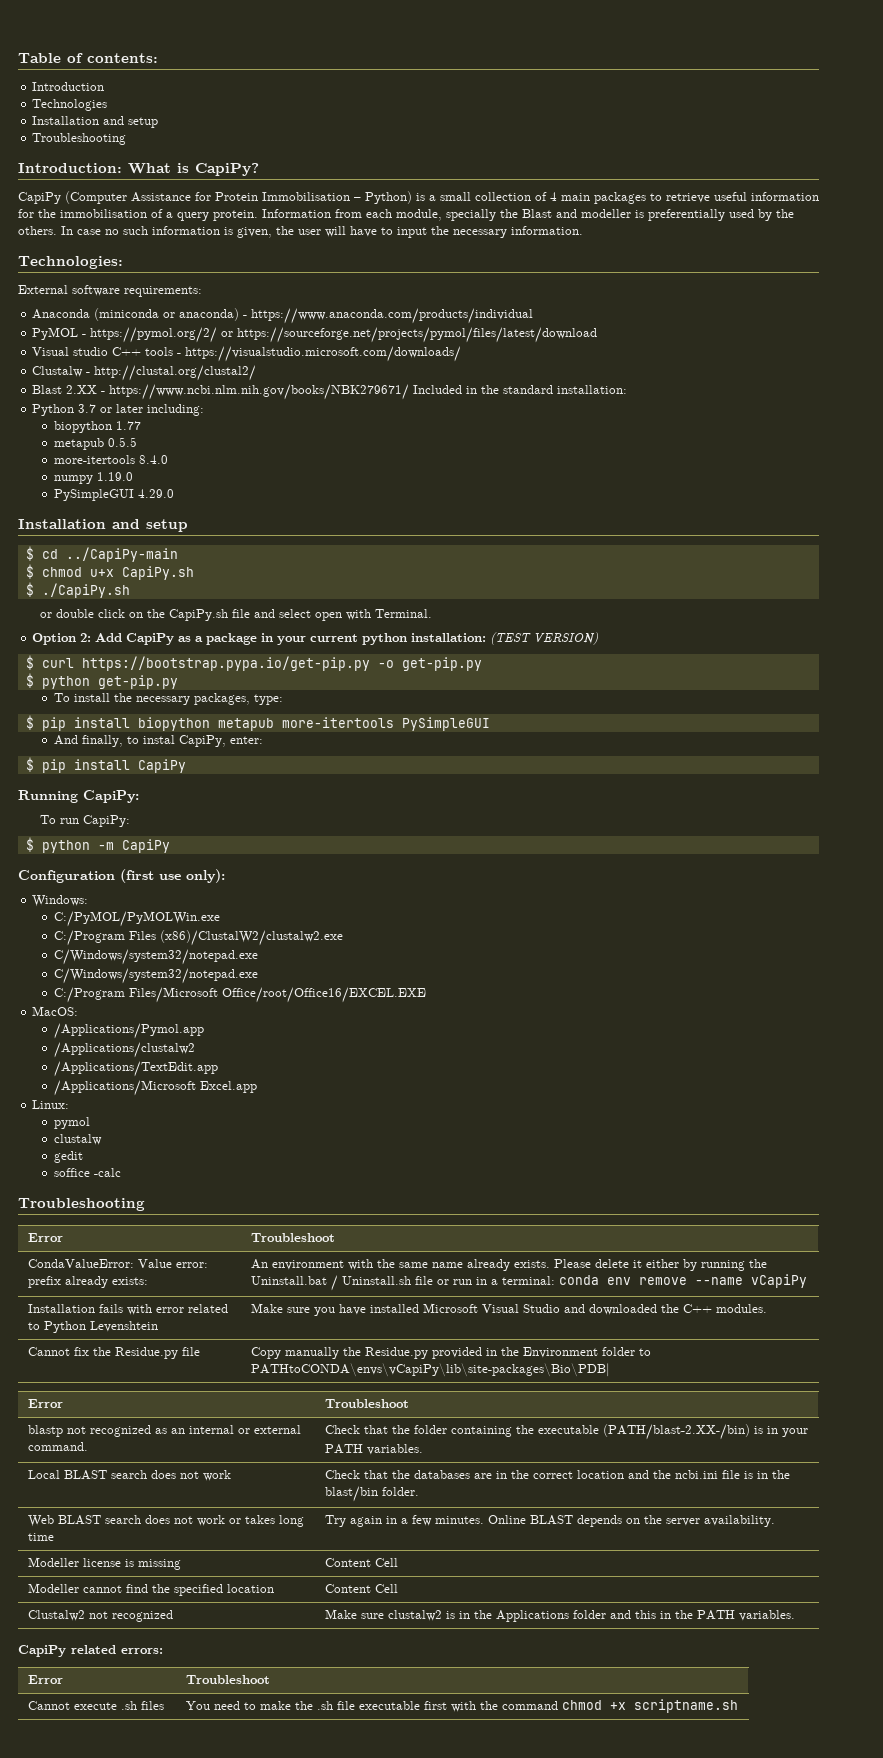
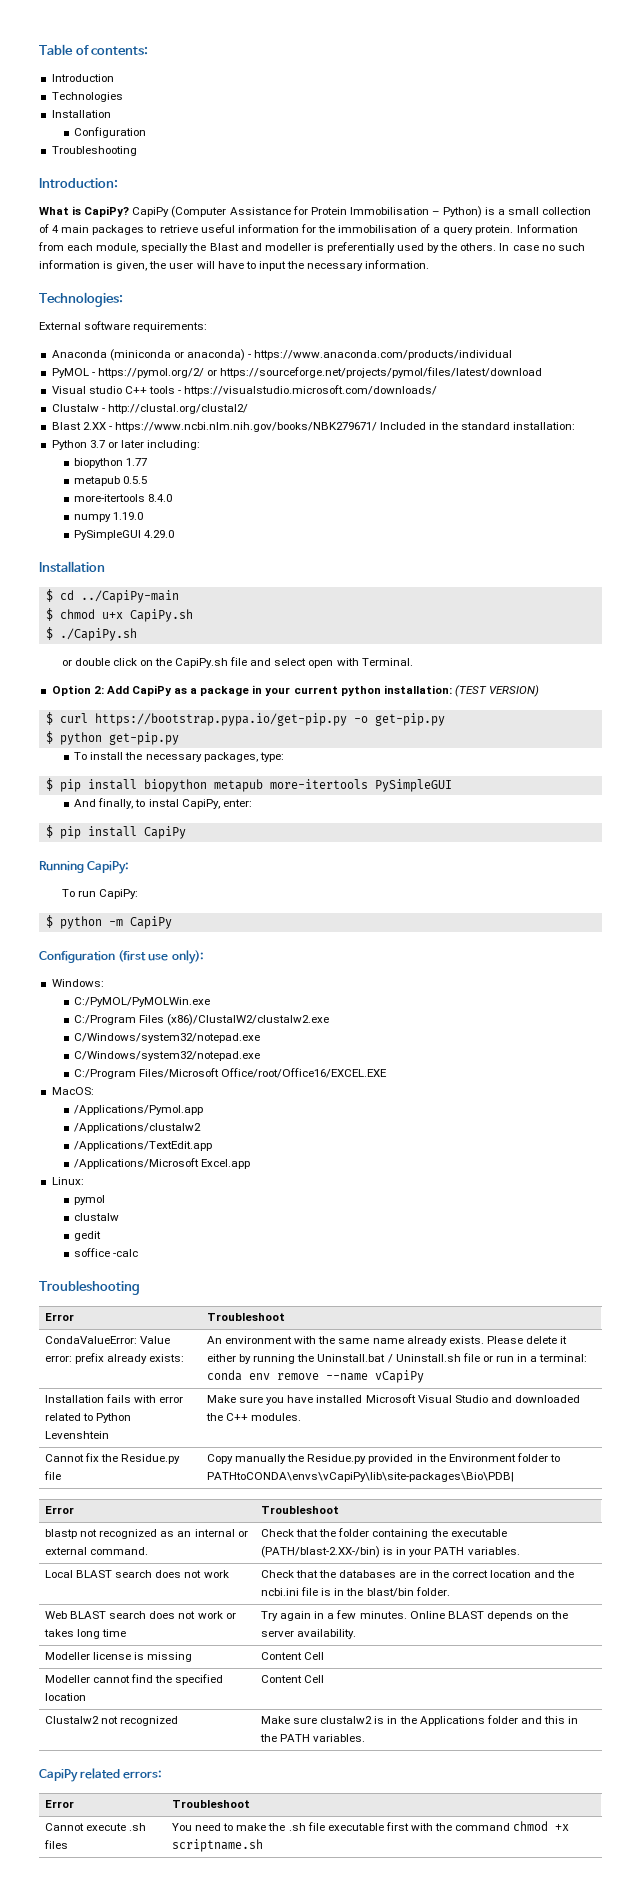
  Technologies
- Installation and setup
+ Installation
+ Configuration
- Introduction: What is CapiPy?
- CapiPy (Computer Assistance for Protein Immobilisation – Python) is a small collection of 4 main packages to retrieve useful information for the immobilisation of a query protein.
+ Introduction:
+ What is CapiPy? CapiPy (Computer Assistance for Protein Immobilisation – Python) is a small collection of 4 main packages to retrieve useful information for the immobilisation of a query protein.
  PySimpleGUI 4.29.0
- Installation and setup
+ Installation

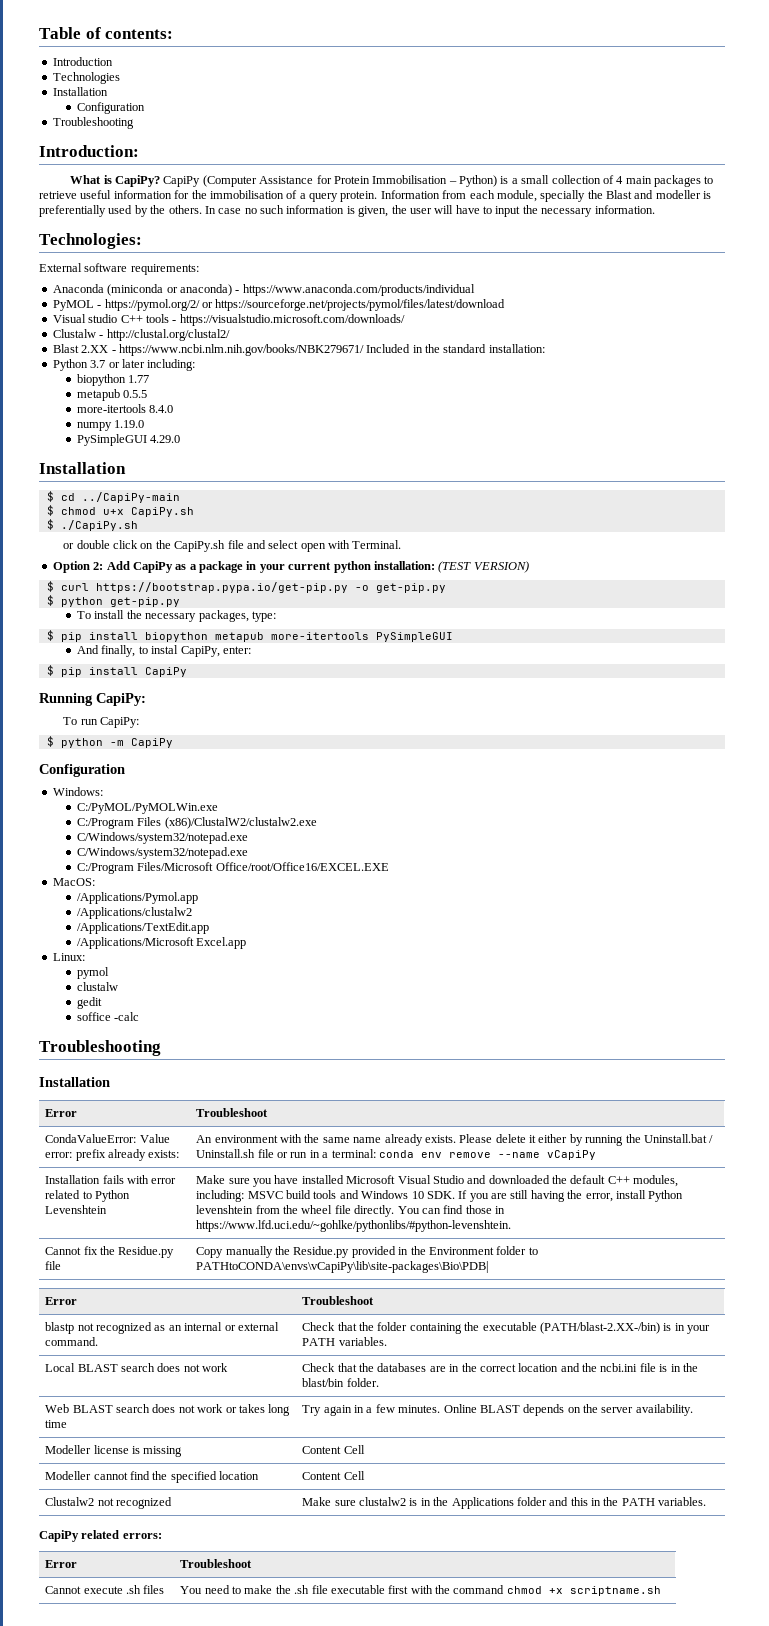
  $ python -m CapiPy
- Configuration (first use only):
+ Configuration
  soffice -calc
  Troubleshooting
+ Installation
- Make sure you have installed Microsoft Visual Studio and downloaded the C++ modules.
+ Make sure you have installed Microsoft Visual Studio and downloaded the default C++ modules, including: MSVC build tools and Windows 10 SDK. If you are still having the error, install Python levenshtein from the wheel file directly. You can find those in https://www.lfd.uci.edu/~gohlke/pythonlibs/#python-levenshtein.

